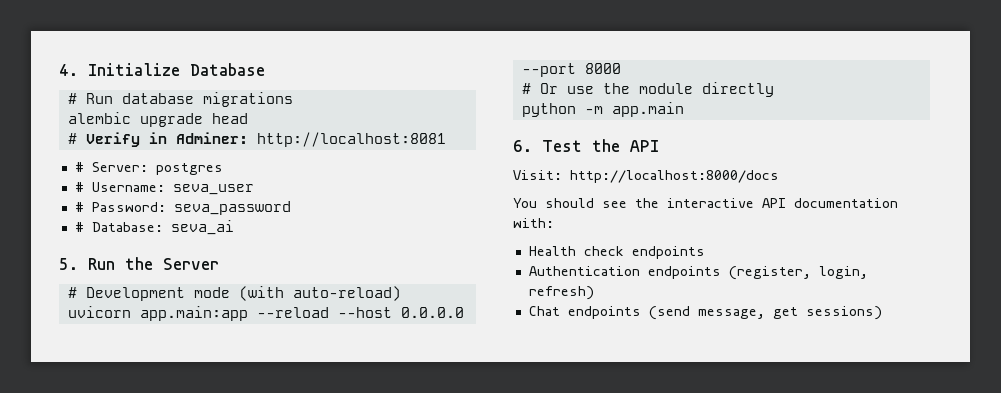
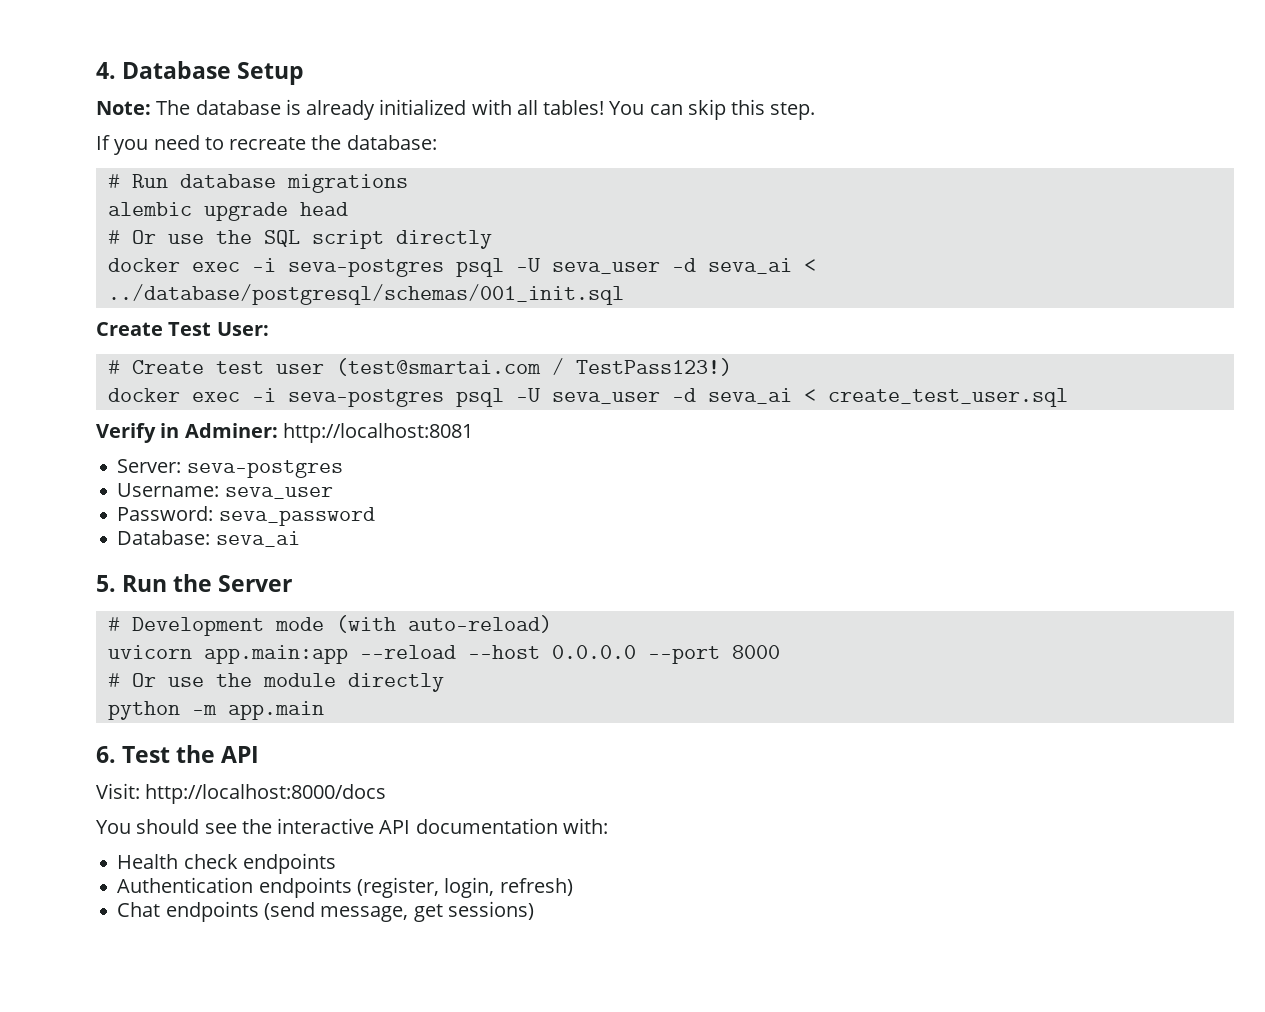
- 4. Initialize Database
+ 4. Database Setup
+ Note: The database is already initialized with all tables! You can skip this step.
+ If you need to recreate the database:
- # Verify in Adminer: http://localhost:8081
+ # Or use the SQL script directly
+ docker exec -i seva-postgres psql -U seva_user -d seva_ai < ../database/postgresql/schemas/001_init.sql
+ Create Test User:
+ # Create test user (test@smartai.com / TestPass123!)
+ docker exec -i seva-postgres psql -U seva_user -d seva_ai < create_test_user.sql
+ Verify in Adminer: http://localhost:8081
- # Server: postgres
- # Username: seva_user
+ Server: seva-postgres
+ Username: seva_user
- # Password: seva_password
+ Password: seva_password
- # Database: seva_ai
+ Database: seva_ai

